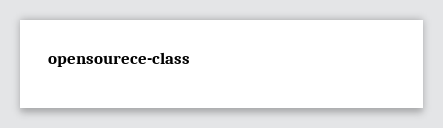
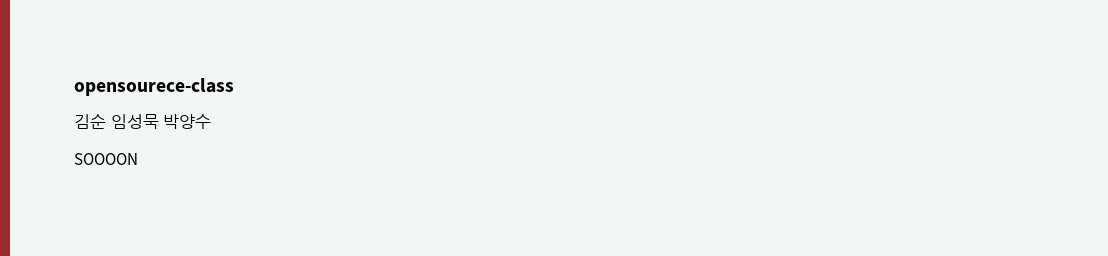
+ 김순 임성묵 박양수
+ SOOOON

